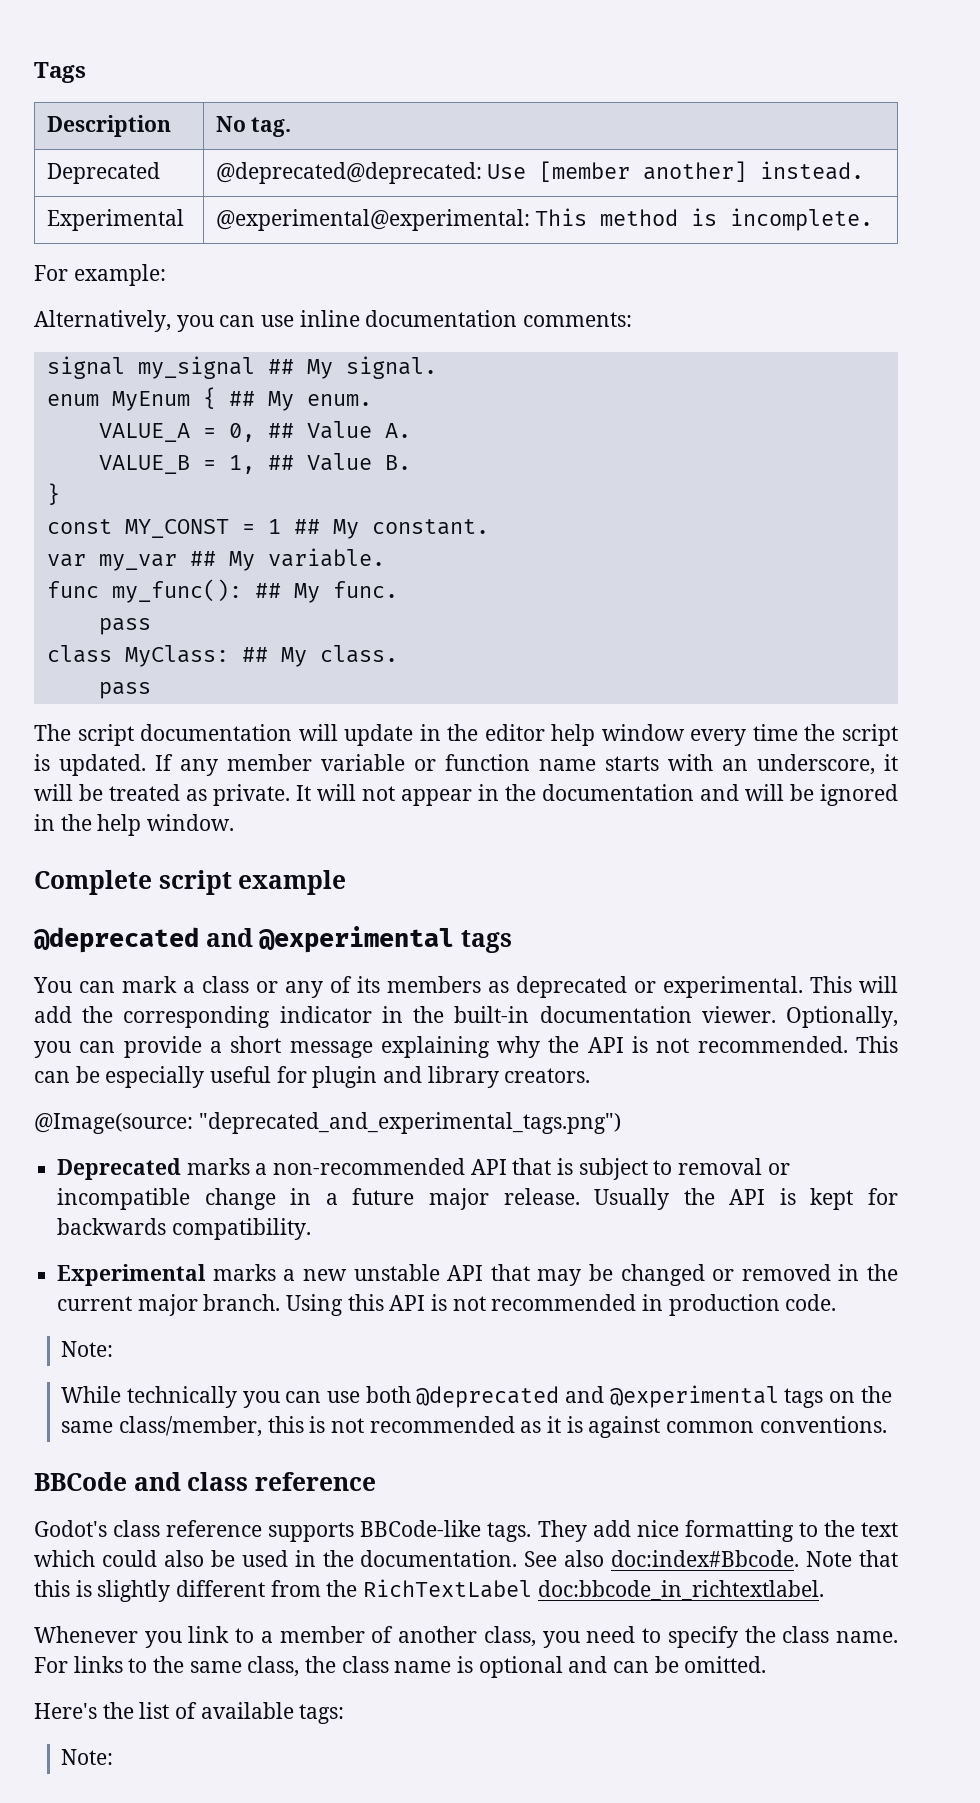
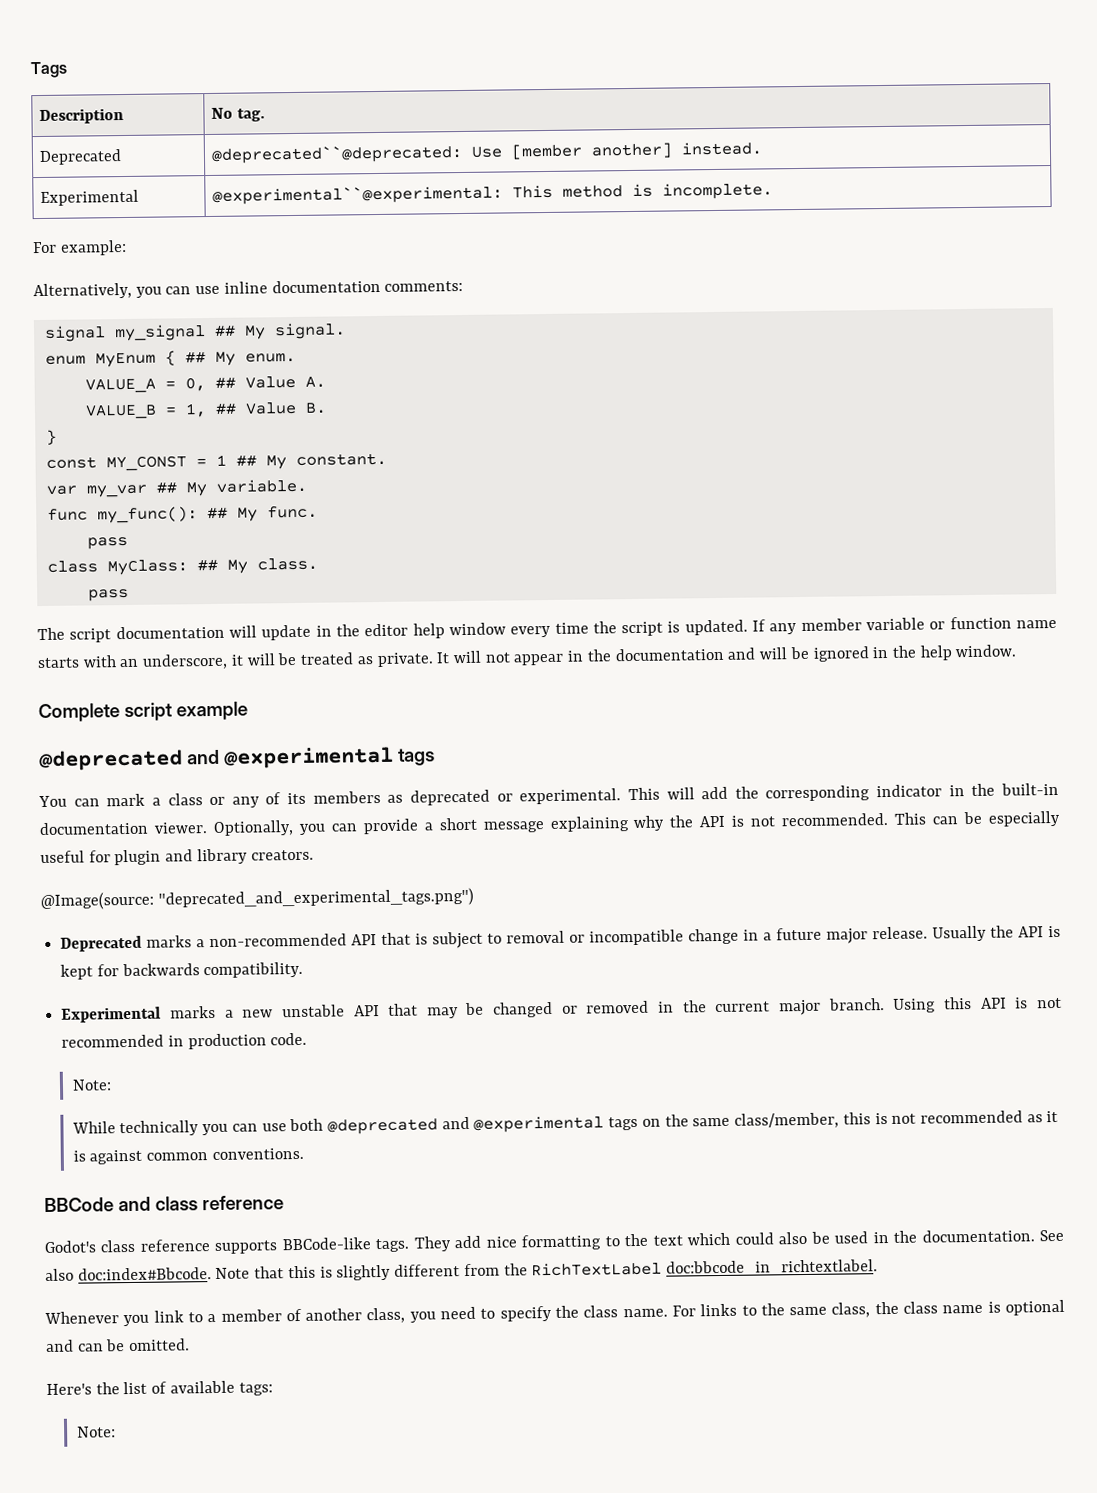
- Deprecated | @deprecated@deprecated: Use [member another] instead.
+ Deprecated | @deprecated``@deprecated: Use [member another] instead.
- Experimental | @experimental@experimental: This method is incomplete.
+ Experimental | @experimental``@experimental: This method is incomplete.

